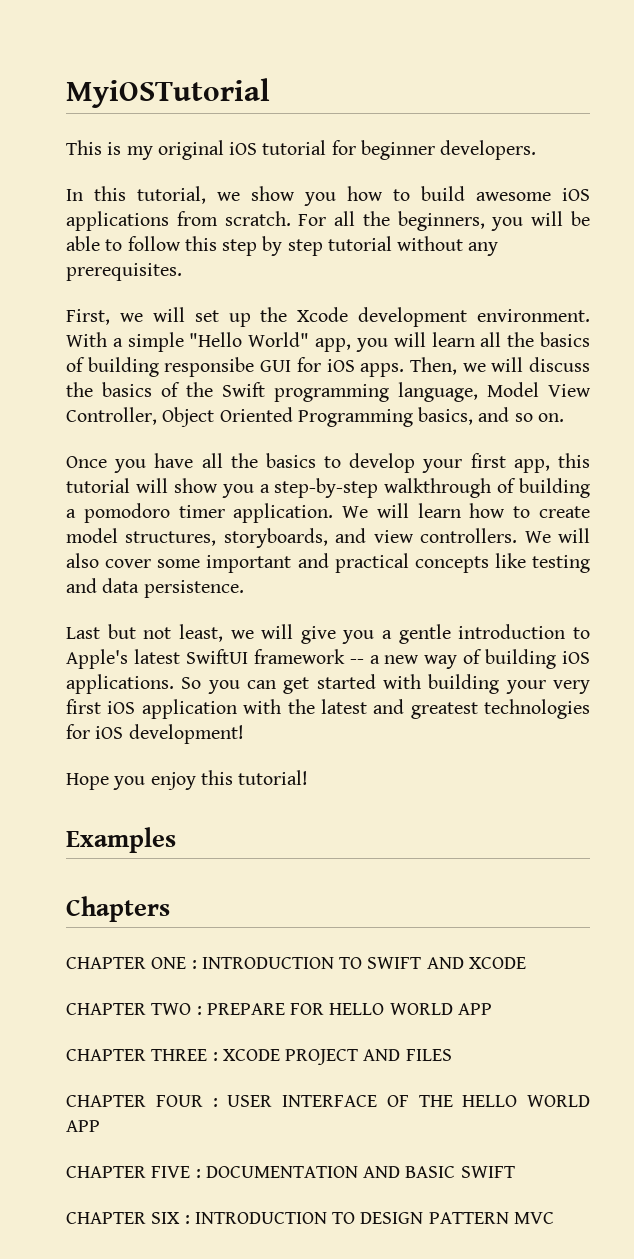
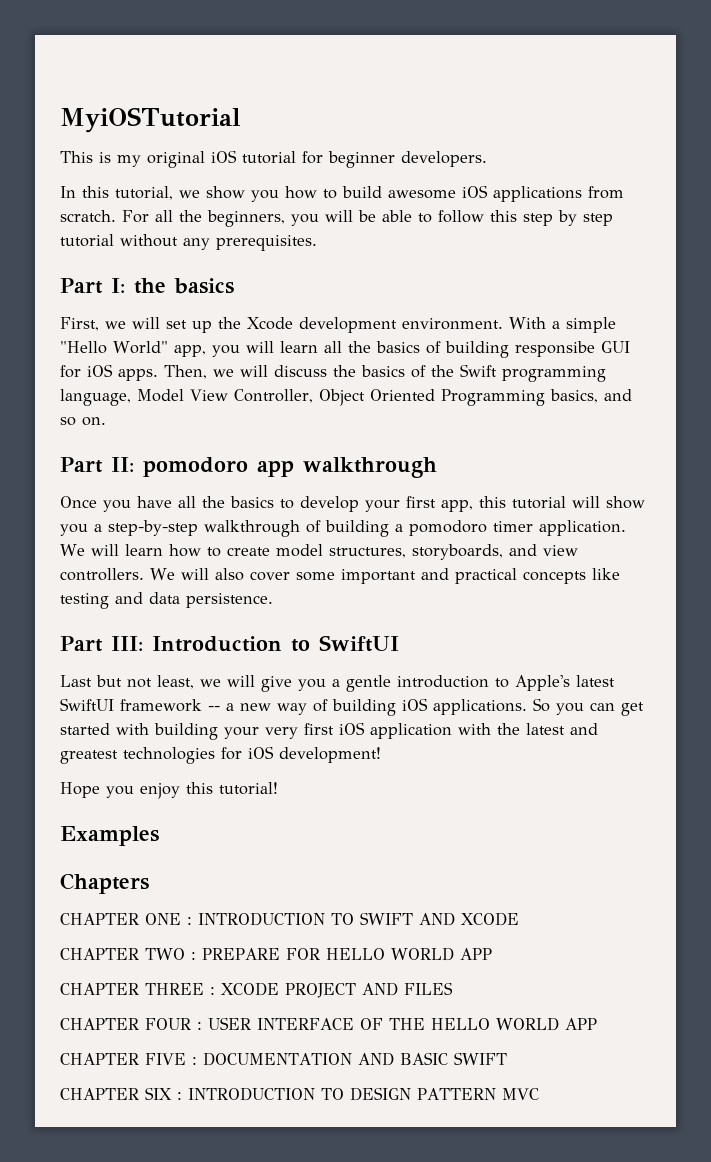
+ Part I: the basics
+ Part II: pomodoro app walkthrough
+ Part III: Introduction to SwiftUI

